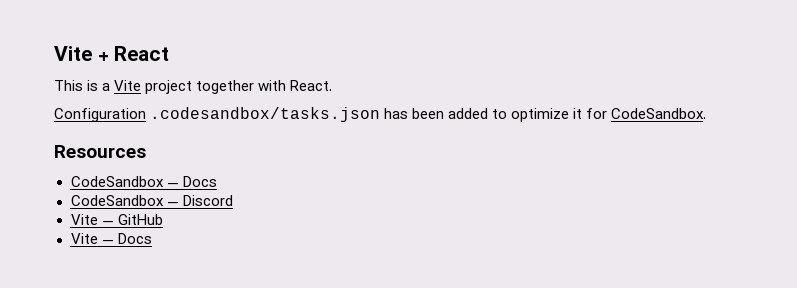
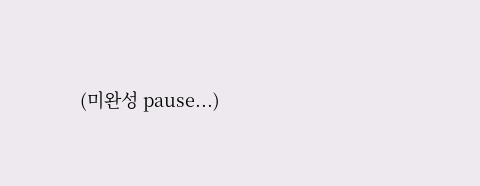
- Vite + React
- This is a Vite project together with React.
- Configuration .codesandbox/tasks.json has been added to optimize it for CodeSandbox.
- Resources
- CodeSandbox — Docs
- CodeSandbox — Discord
- Vite — GitHub
- Vite — Docs
+ (미완성 pause...)

